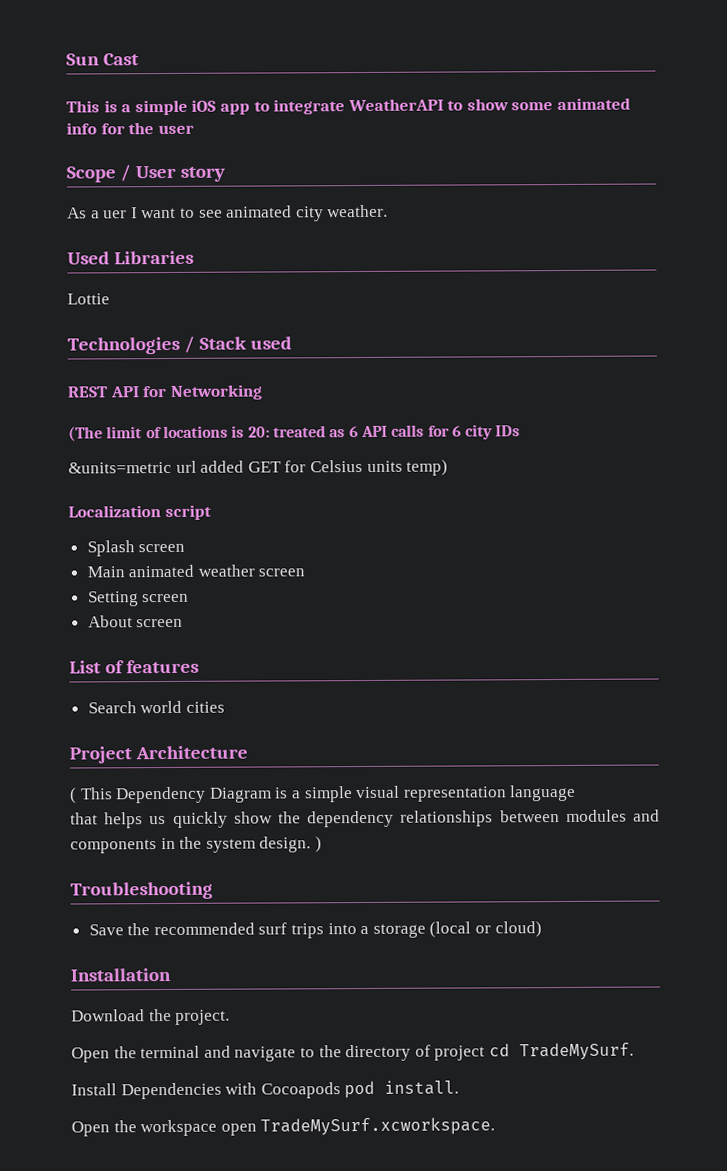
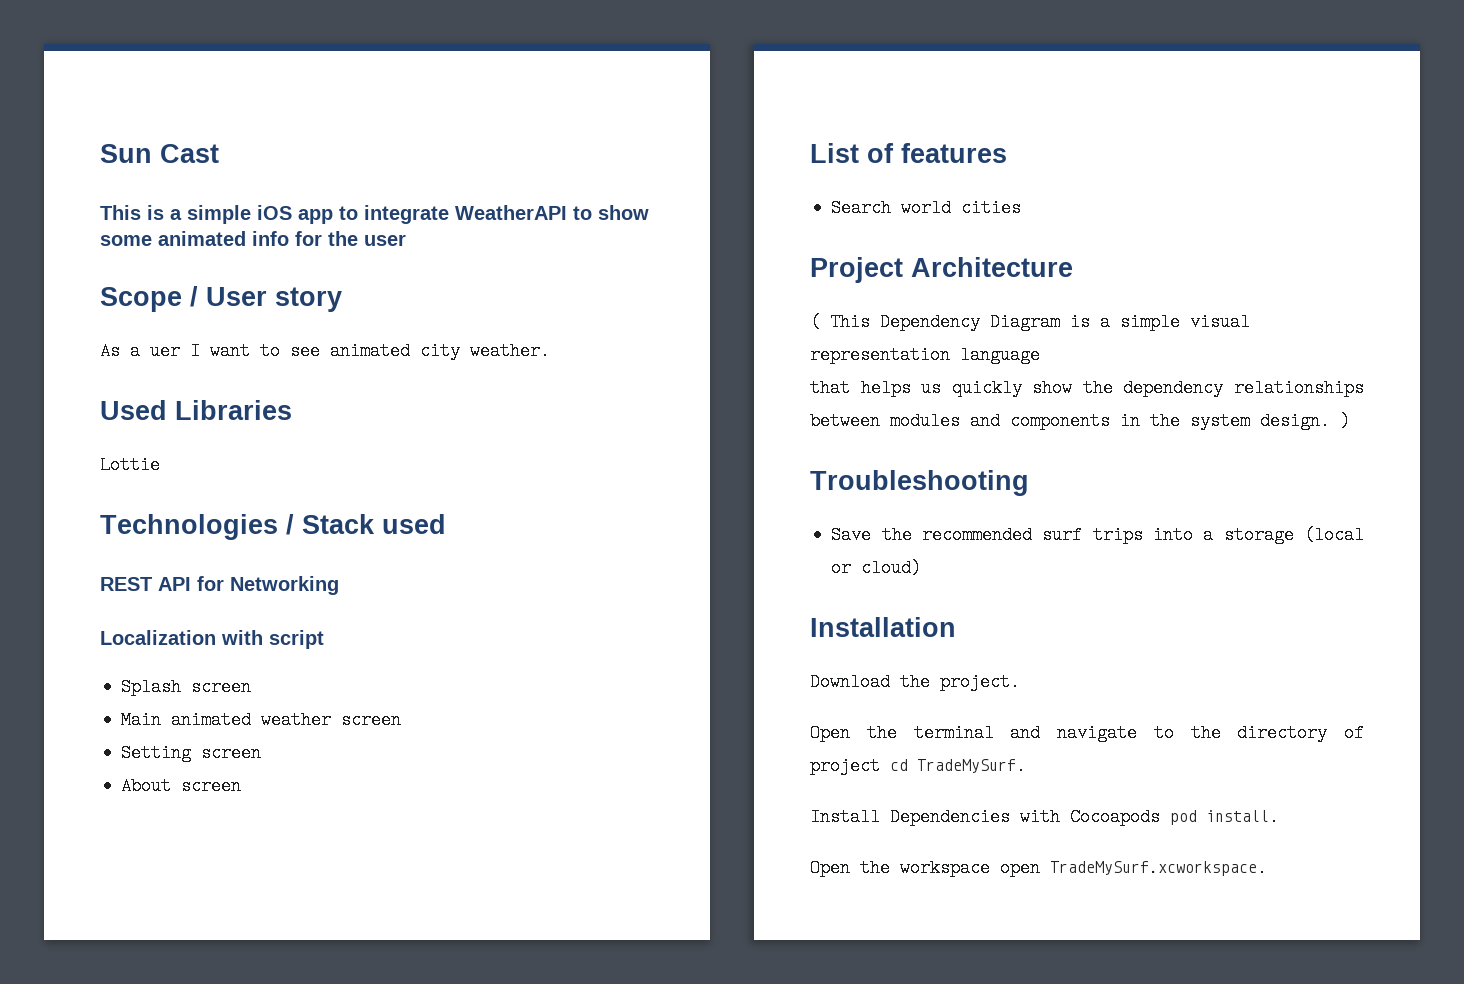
- (The limit of locations is 20: treated as 6 API calls for 6 city IDs
- &units=metric url added GET for Celsius units temp)
- Localization script
+ Localization with script

